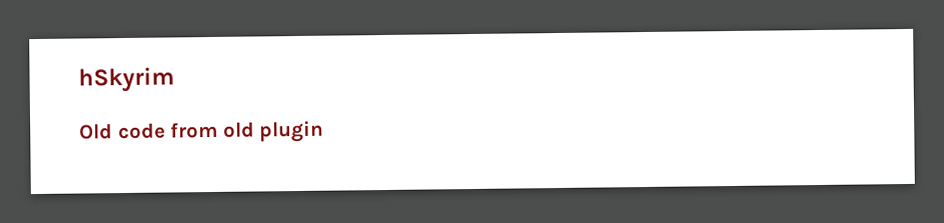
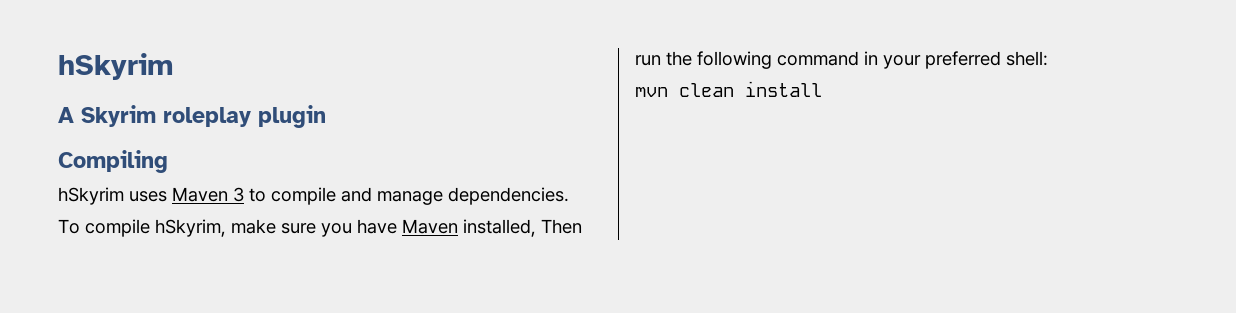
- Old code from old plugin
+ A Skyrim roleplay plugin
+ Compiling
+ hSkyrim uses Maven 3 to compile and manage dependencies.
+ To compile hSkyrim, make sure you have Maven installed, Then run the following command in your preferred shell:
+ mvn clean install

